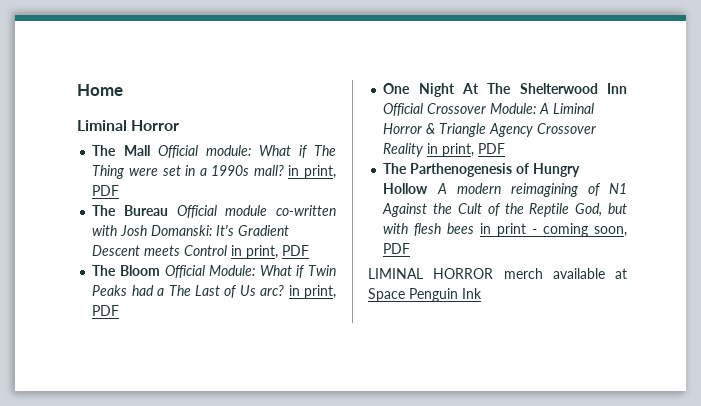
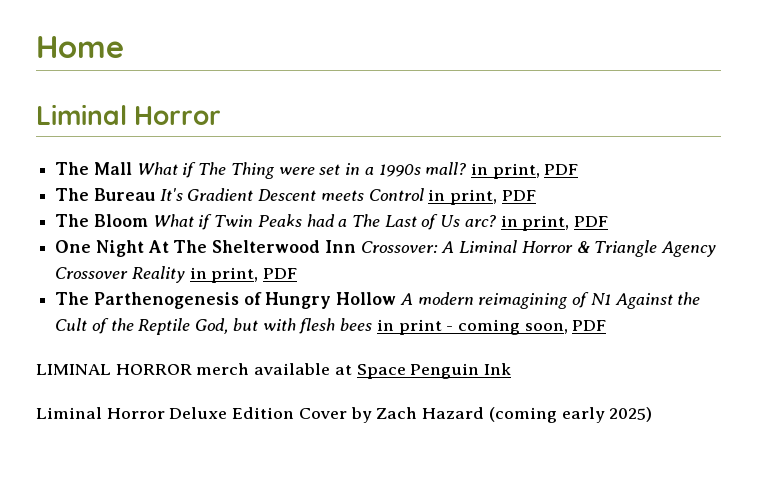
- The Mall Official module: What if The Thing were set in a 1990s mall? in print, PDF
+ The Mall What if The Thing were set in a 1990s mall? in print, PDF
- The Bureau Official module co-written with Josh Domanski: It's Gradient Descent meets Control in print, PDF
+ The Bureau It's Gradient Descent meets Control in print, PDF
- The Bloom Official Module: What if Twin Peaks had a The Last of Us arc? in print, PDF
+ The Bloom What if Twin Peaks had a The Last of Us arc? in print, PDF
- One Night At The Shelterwood Inn Official Crossover Module: A Liminal Horror & Triangle Agency Crossover Reality in print, PDF
+ One Night At The Shelterwood Inn Crossover: A Liminal Horror & Triangle Agency Crossover Reality in print, PDF
+ Liminal Horror Deluxe Edition Cover by Zach Hazard (coming early 2025)

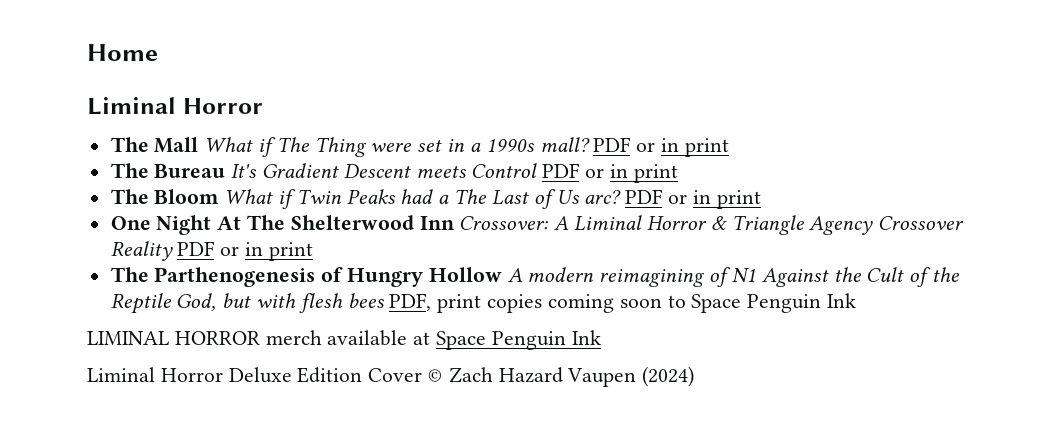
- The Mall What if The Thing were set in a 1990s mall? in print, PDF
+ The Mall What if The Thing were set in a 1990s mall? PDF or in print
- The Bureau It's Gradient Descent meets Control in print, PDF
+ The Bureau It's Gradient Descent meets Control PDF or in print
- The Bloom What if Twin Peaks had a The Last of Us arc? in print, PDF
+ The Bloom What if Twin Peaks had a The Last of Us arc? PDF or in print
- One Night At The Shelterwood Inn Crossover: A Liminal Horror & Triangle Agency Crossover Reality in print, PDF
+ One Night At The Shelterwood Inn Crossover: A Liminal Horror & Triangle Agency Crossover Reality PDF or in print
- The Parthenogenesis of Hungry Hollow A modern reimagining of N1 Against the Cult of the Reptile God, but with flesh bees in print - coming soon, PDF
+ The Parthenogenesis of Hungry Hollow A modern reimagining of N1 Against the Cult of the Reptile God, but with flesh bees PDF, print copies coming soon to Space Penguin Ink
- Liminal Horror Deluxe Edition Cover by Zach Hazard (coming early 2025)
+ Liminal Horror Deluxe Edition Cover © Zach Hazard Vaupen (2024)

